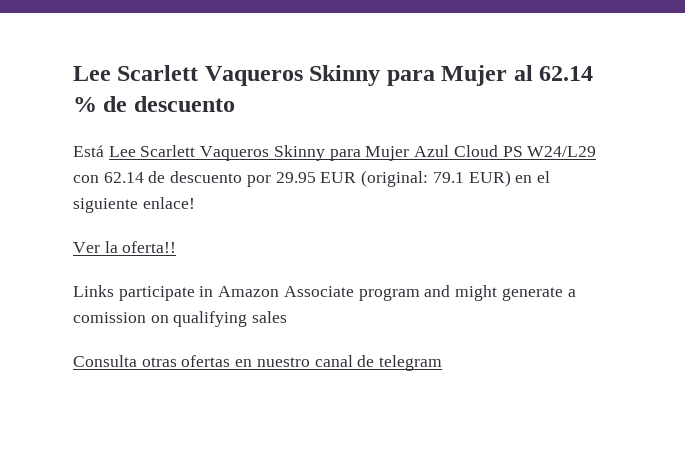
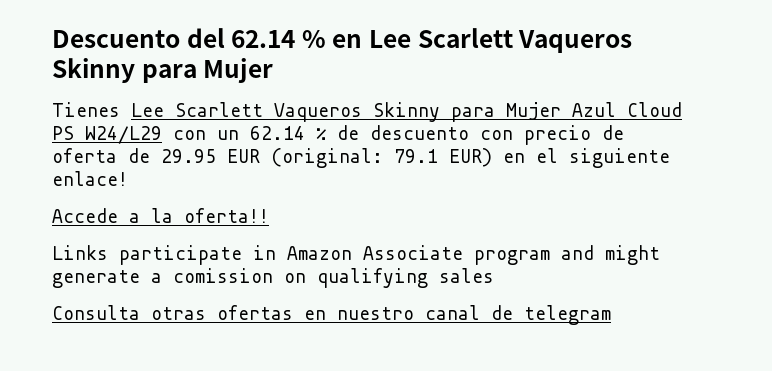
- Lee Scarlett Vaqueros Skinny para Mujer al 62.14 % de descuento
- Está Lee Scarlett Vaqueros Skinny para Mujer Azul Cloud PS W24/L29 con 62.14 de descuento por 29.95 EUR (original: 79.1 EUR) en el siguiente enlace!
+ Descuento del 62.14 % en Lee Scarlett Vaqueros Skinny para Mujer
+ Tienes Lee Scarlett Vaqueros Skinny para Mujer Azul Cloud PS W24/L29 con un 62.14 % de descuento con precio de oferta de 29.95 EUR (original: 79.1 EUR) en el siguiente enlace!
- Ver la oferta!!
+ Accede a la oferta!!

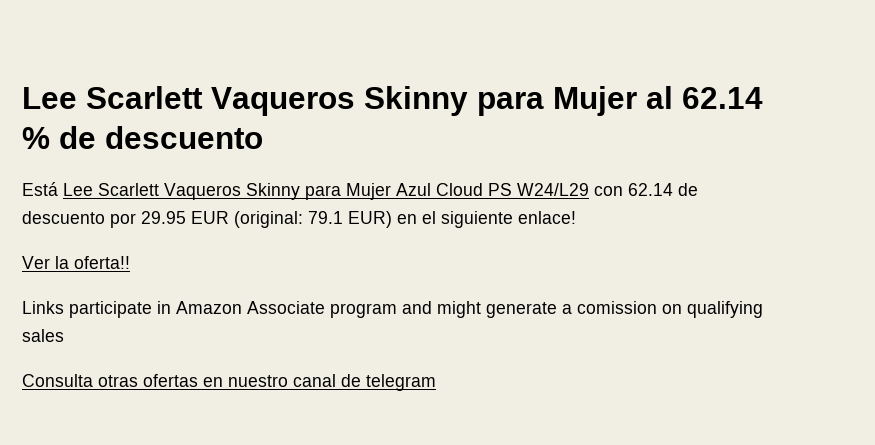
- Descuento del 62.14 % en Lee Scarlett Vaqueros Skinny para Mujer
- Tienes Lee Scarlett Vaqueros Skinny para Mujer Azul Cloud PS W24/L29 con un 62.14 % de descuento con precio de oferta de 29.95 EUR (original: 79.1 EUR) en el siguiente enlace!
+ Lee Scarlett Vaqueros Skinny para Mujer al 62.14 % de descuento
+ Está Lee Scarlett Vaqueros Skinny para Mujer Azul Cloud PS W24/L29 con 62.14 de descuento por 29.95 EUR (original: 79.1 EUR) en el siguiente enlace!
- Accede a la oferta!!
+ Ver la oferta!!

